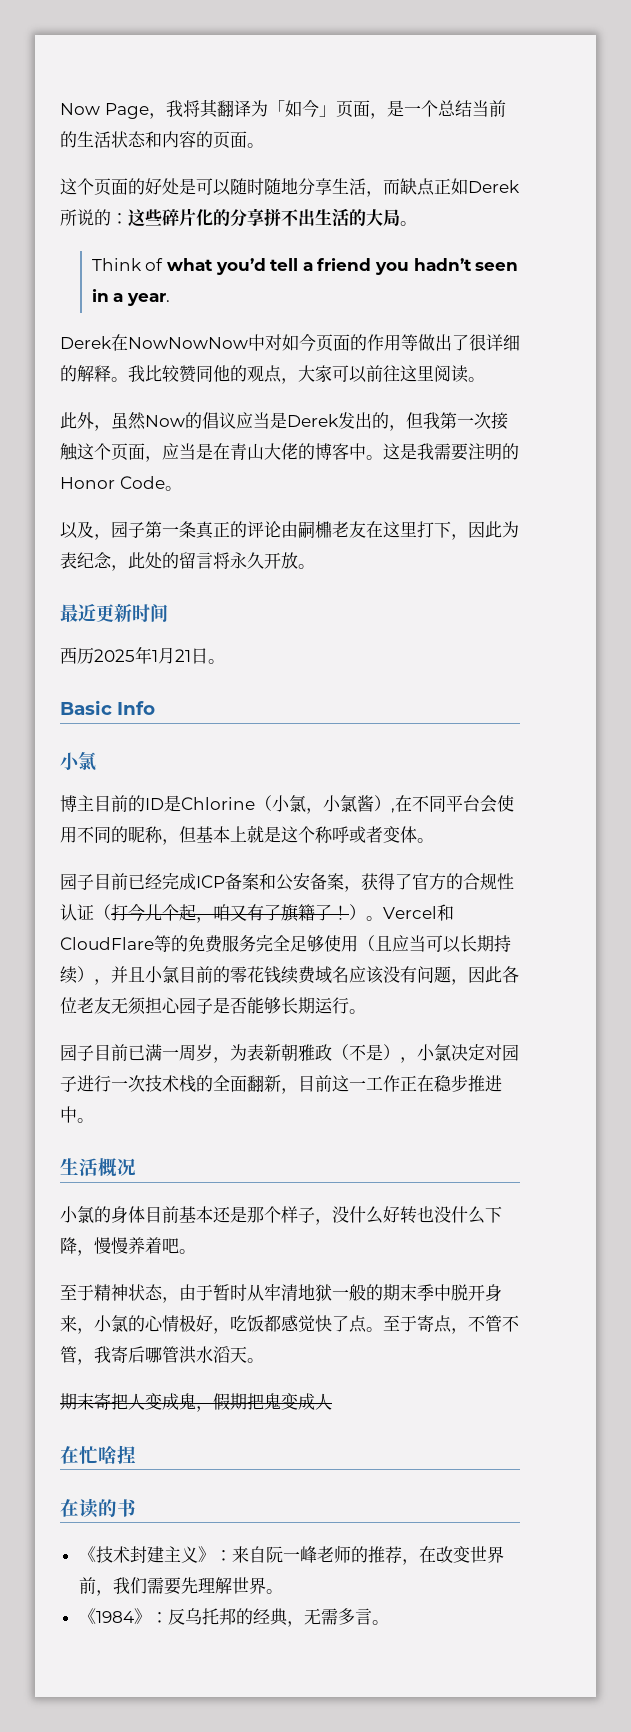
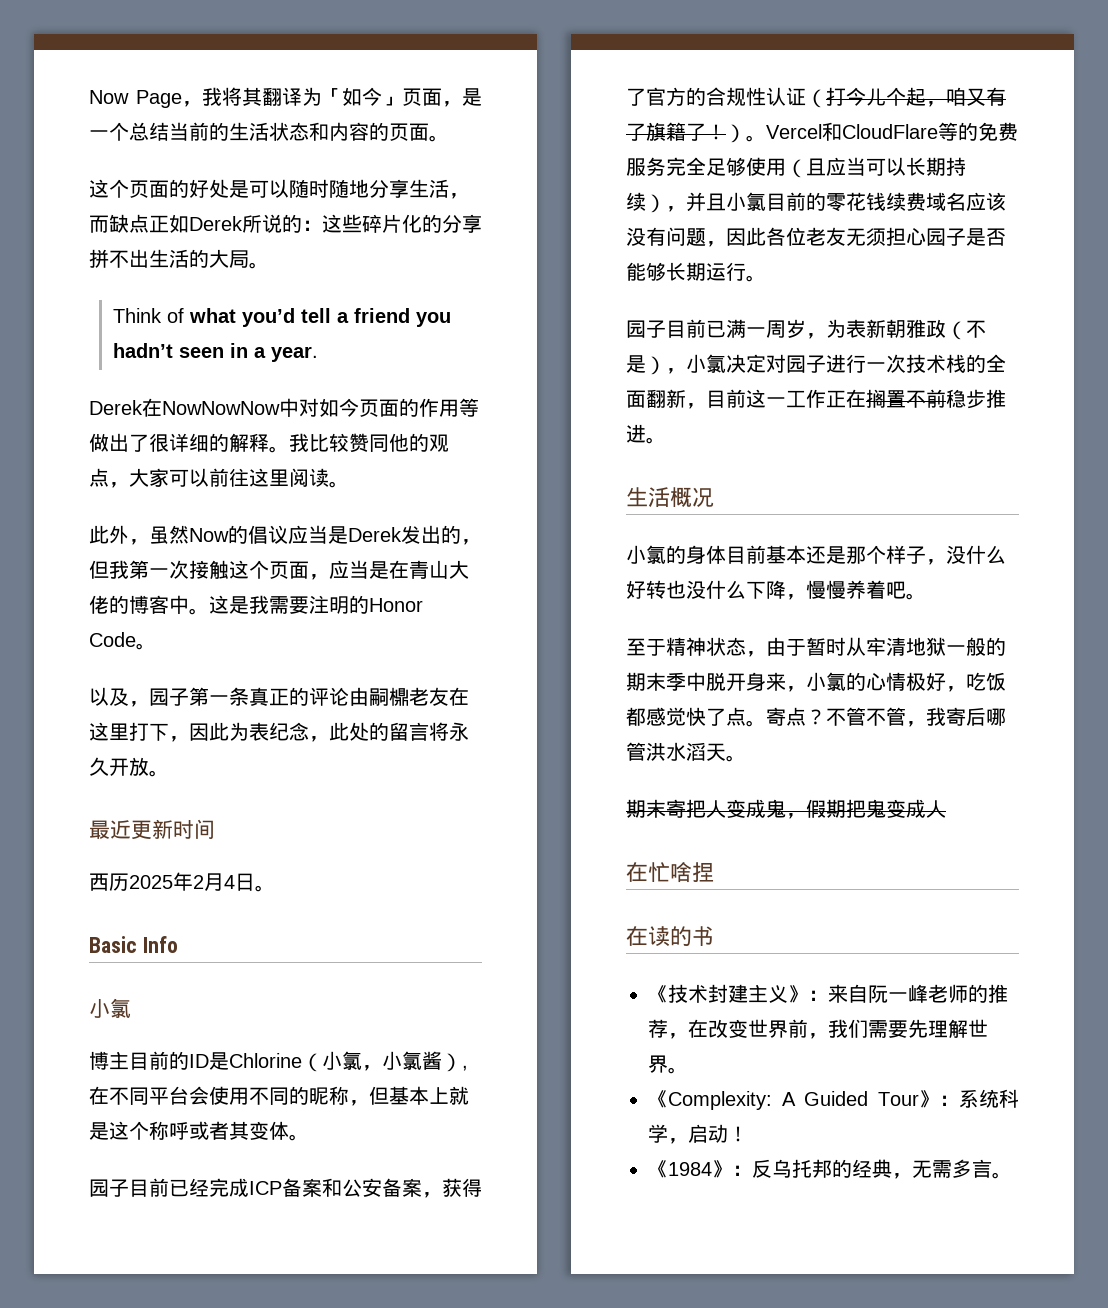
- 西历2025年1月21日。
+ 西历2025年2月4日。
- 博主目前的ID是Chlorine（小氯，小氯酱）,在不同平台会使用不同的昵称，但基本上就是这个称呼或者变体。
+ 博主目前的ID是Chlorine（小氯，小氯酱）,在不同平台会使用不同的昵称，但基本上就是这个称呼或者其变体。
- 园子目前已满一周岁，为表新朝雅政（不是），小氯决定对园子进行一次技术栈的全面翻新，目前这一工作正在稳步推进中。
+ 园子目前已满一周岁，为表新朝雅政（不是），小氯决定对园子进行一次技术栈的全面翻新，目前这一工作正在搁置不前稳步推进。
- 至于寄点，不管不管，我寄后哪管洪水滔天。
+ 寄点？不管不管，我寄后哪管洪水滔天。
+ 《Complexity: A Guided Tour》：系统科学，启动！

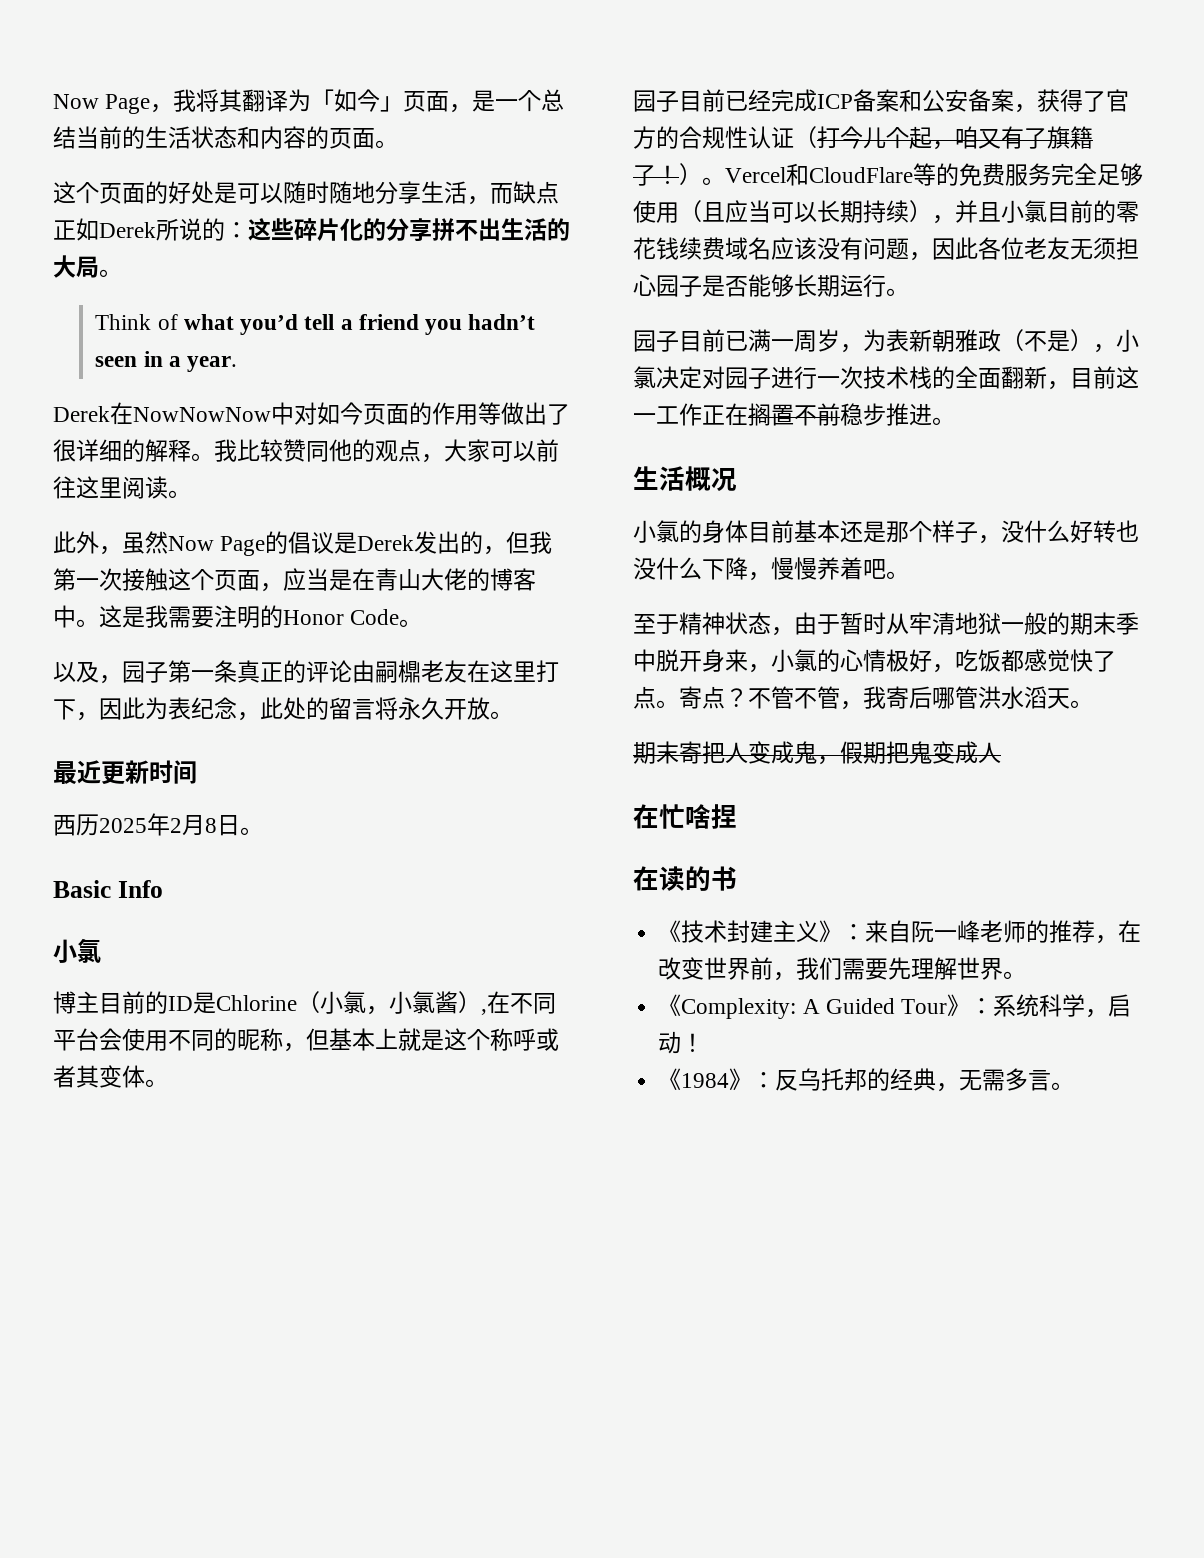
- 此外，虽然Now的倡议应当是Derek发出的，但我第一次接触这个页面，应当是在青山大佬的博客中。
+ 此外，虽然Now Page的倡议是Derek发出的，但我第一次接触这个页面，应当是在青山大佬的博客中。
- 西历2025年2月4日。
+ 西历2025年2月8日。

